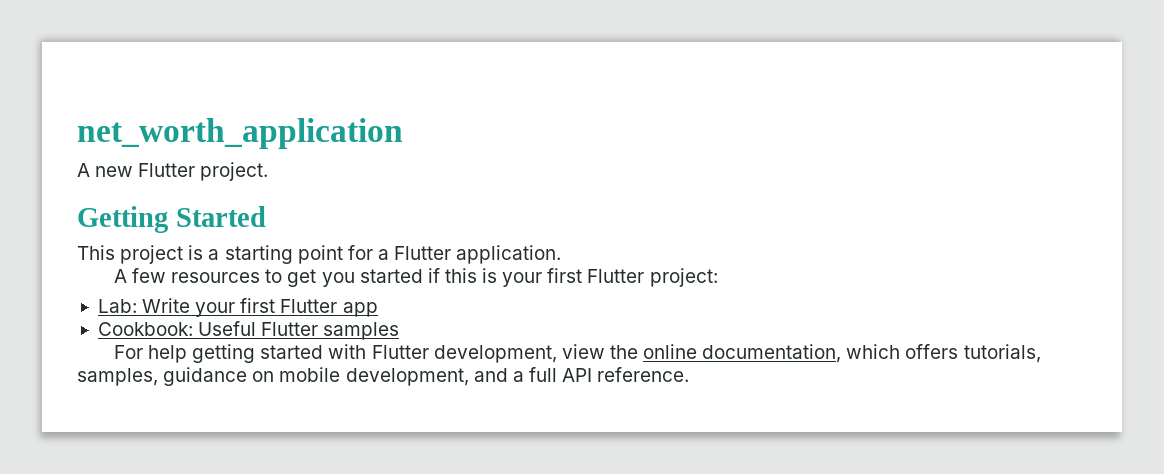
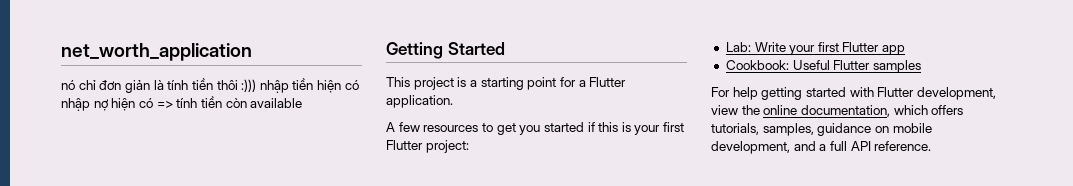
- A new Flutter project.
+ nó chỉ đơn giản là tính tiền thôi :))) nhập tiền hiện có nhập nợ hiện có => tính tiền còn available

